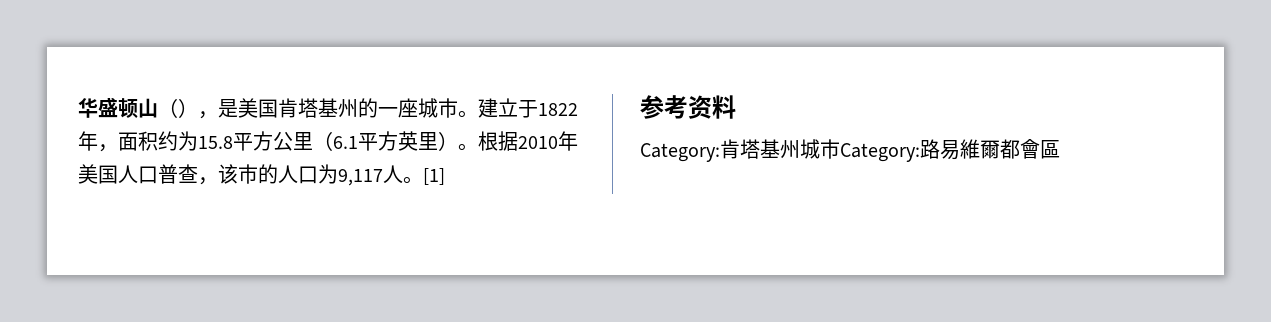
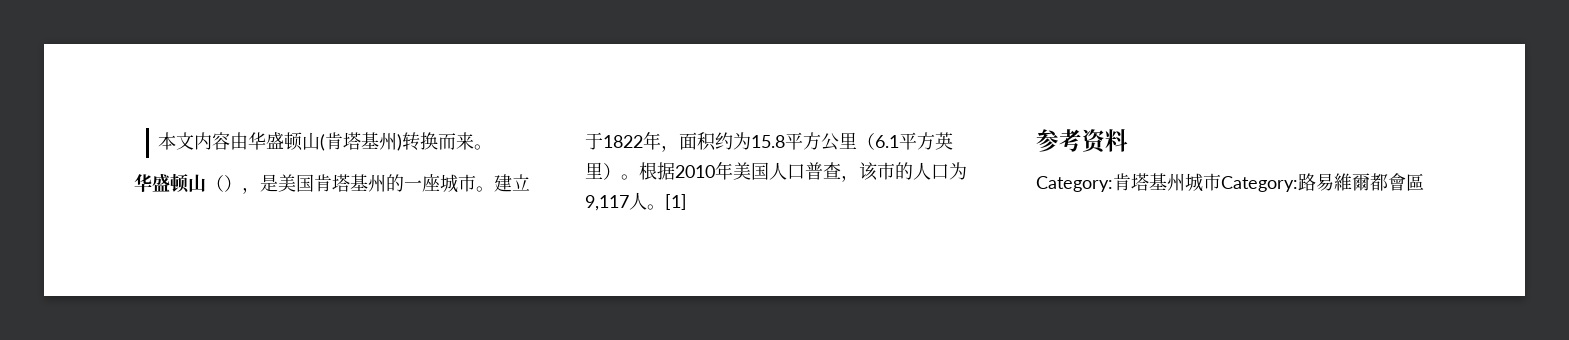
+ 本文内容由华盛顿山(肯塔基州)转换而来。

